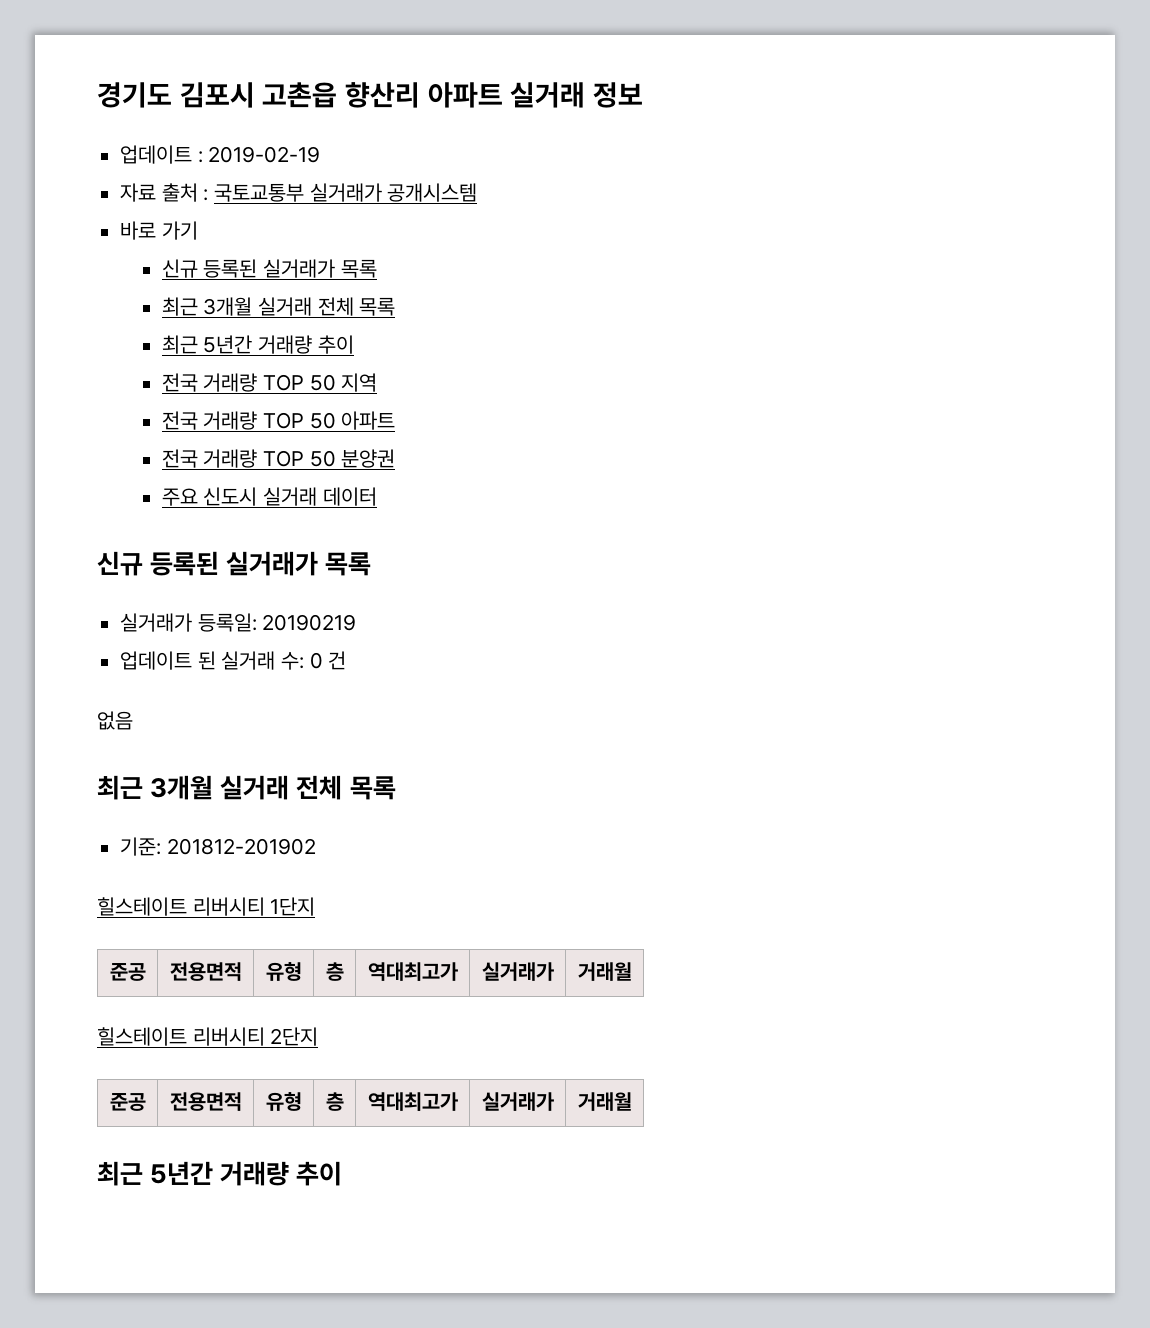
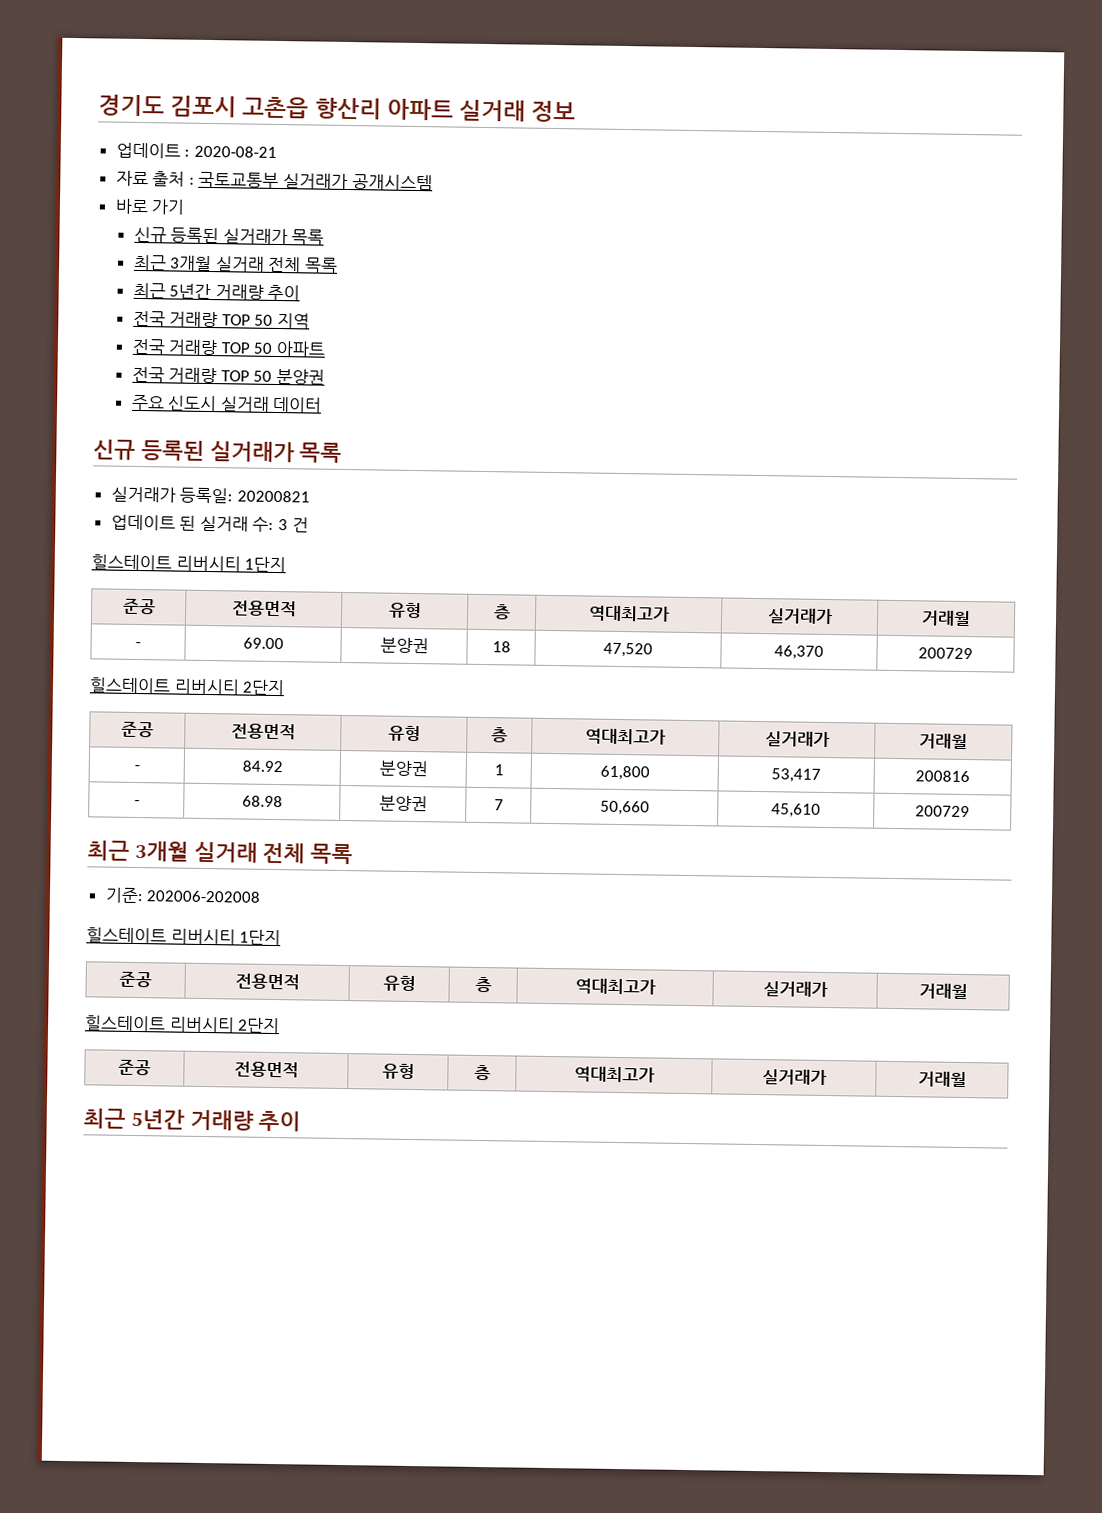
- 업데이트 : 2019-02-19
+ 업데이트 : 2020-08-21
- 실거래가 등록일: 20190219
+ 실거래가 등록일: 20200821
- 업데이트 된 실거래 수: 0 건
- 없음
+ 업데이트 된 실거래 수: 3 건
+ 힐스테이트 리버시티 1단지
+ 준공 | 전용면적 | 유형 | 층 | 역대최고가 | 실거래가 | 거래월
+ - | 69.00 | 분양권 | 18 | 47,520 | 46,370 | 200729
+ 힐스테이트 리버시티 2단지
+ 준공 | 전용면적 | 유형 | 층 | 역대최고가 | 실거래가 | 거래월
+ - | 84.92 | 분양권 | 1 | 61,800 | 53,417 | 200816
+ - | 68.98 | 분양권 | 7 | 50,660 | 45,610 | 200729
- 기준: 201812-201902
+ 기준: 202006-202008

